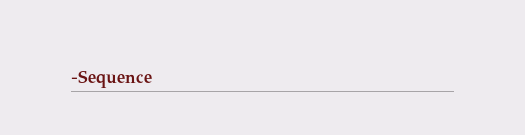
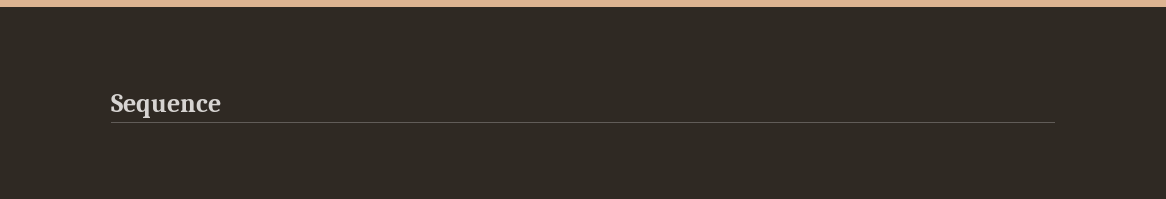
- -Sequence
+ Sequence

